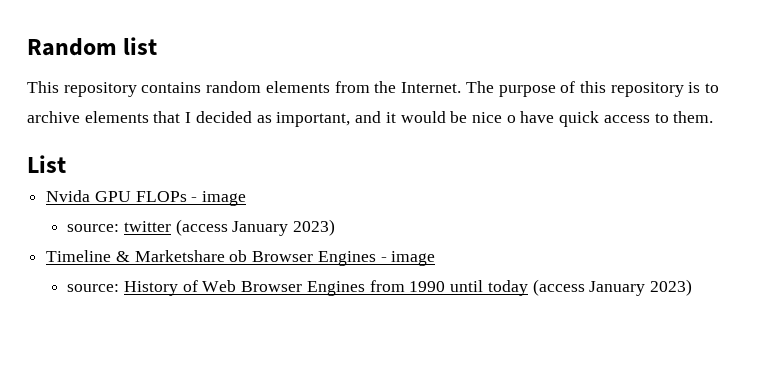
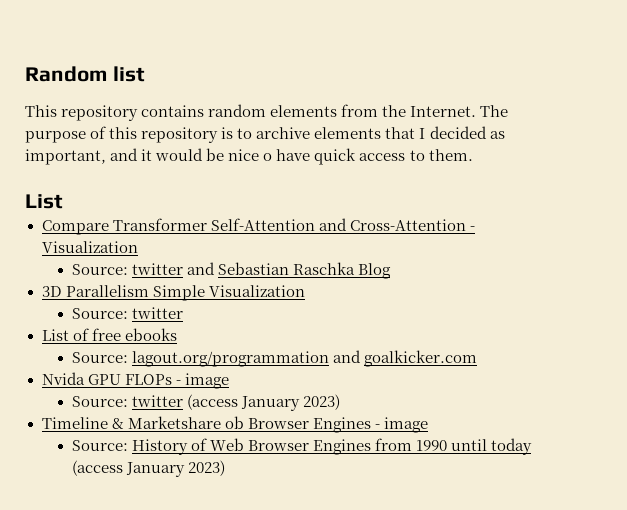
+ Compare Transformer Self-Attention and Cross-Attention - Visualization
+ Source: twitter and Sebastian Raschka Blog
+ 3D Parallelism Simple Visualization
+ Source: twitter
+ List of free ebooks
+ Source: lagout.org/programmation and goalkicker.com
- source: twitter (access January 2023)
+ Source: twitter (access January 2023)
- source: History of Web Browser Engines from 1990 until today (access January 2023)
+ Source: History of Web Browser Engines from 1990 until today (access January 2023)

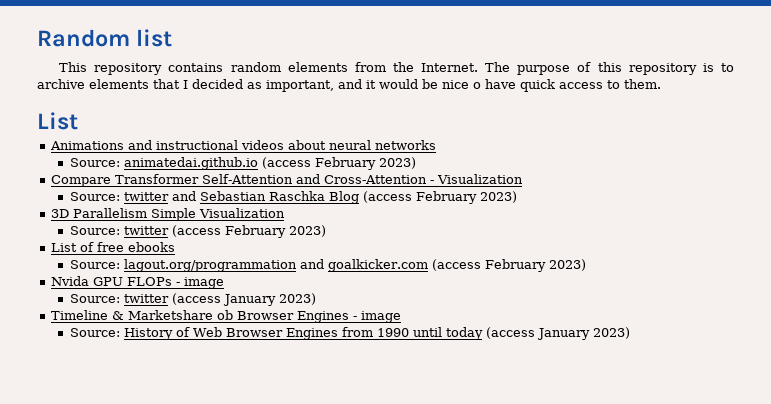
+ Animations and instructional videos about neural networks
+ Source: animatedai.github.io (access February 2023)
- Source: twitter and Sebastian Raschka Blog
+ Source: twitter and Sebastian Raschka Blog (access February 2023)
  3D Parallelism Simple Visualization
- Source: twitter
+ Source: twitter (access February 2023)
- Source: lagout.org/programmation and goalkicker.com
+ Source: lagout.org/programmation and goalkicker.com (access February 2023)

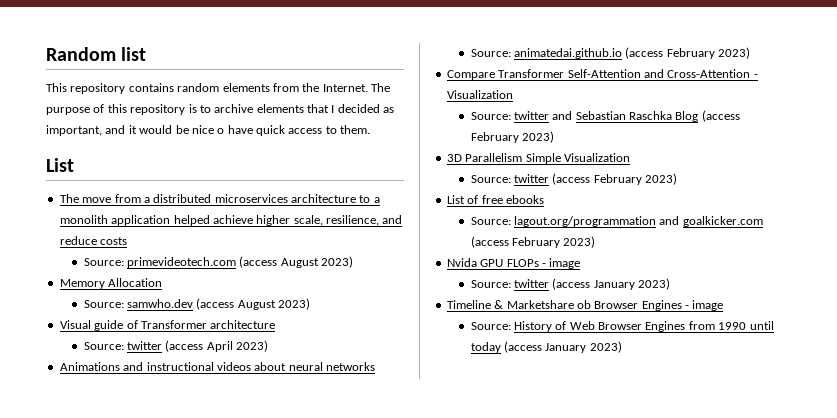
+ The move from a distributed microservices architecture to a monolith application helped achieve higher scale, resilience, and reduce costs
+ Source: primevideotech.com (access August 2023)
+ Memory Allocation
+ Source: samwho.dev (access August 2023)
+ Visual guide of Transformer architecture
+ Source: twitter (access April 2023)

